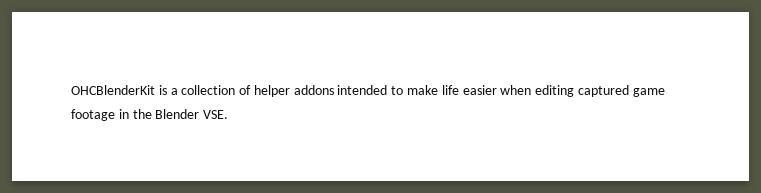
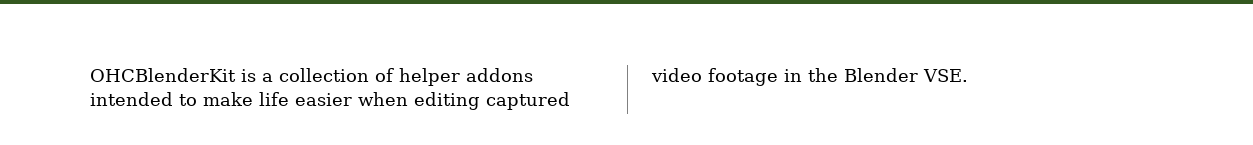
- OHCBlenderKit is a collection of helper addons intended to make life easier when editing captured game footage in the Blender VSE.
+ OHCBlenderKit is a collection of helper addons intended to make life easier when editing captured video footage in the Blender VSE.

